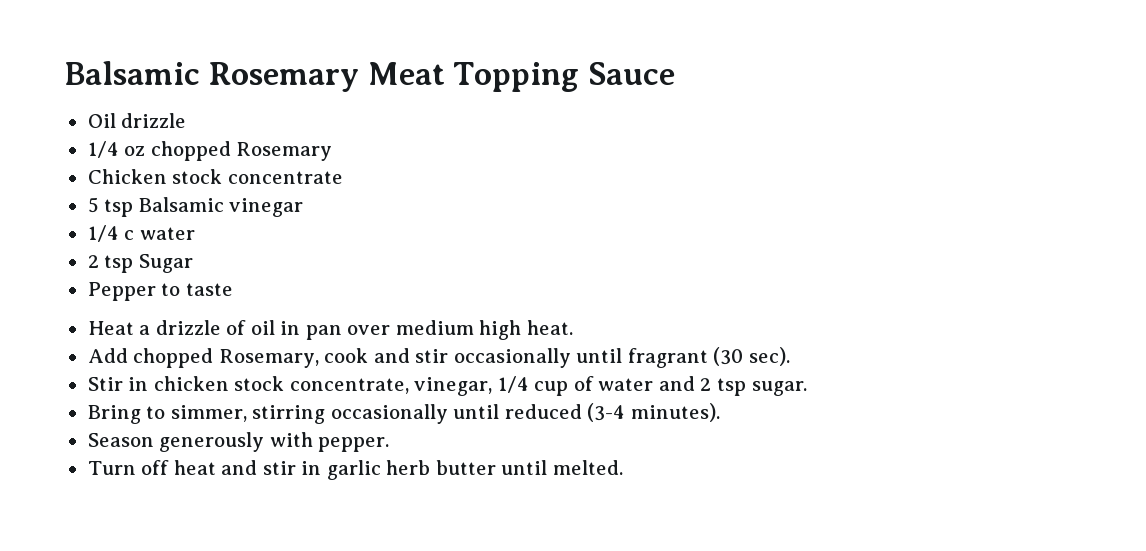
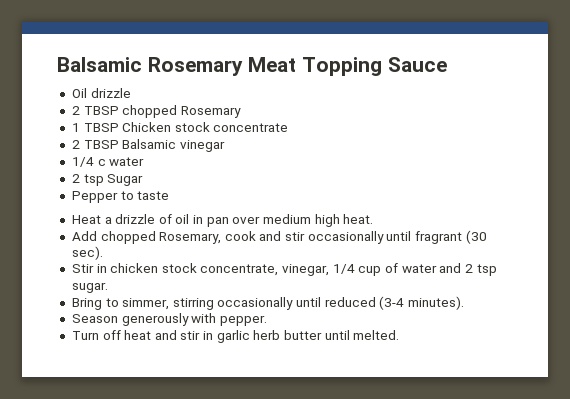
- 1/4 oz chopped Rosemary
+ 2 TBSP chopped Rosemary
- Chicken stock concentrate
+ 1 TBSP Chicken stock concentrate
- 5 tsp Balsamic vinegar
+ 2 TBSP Balsamic vinegar

